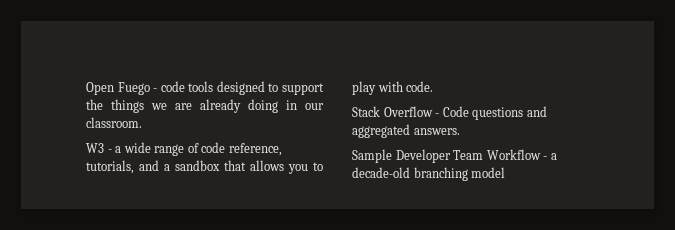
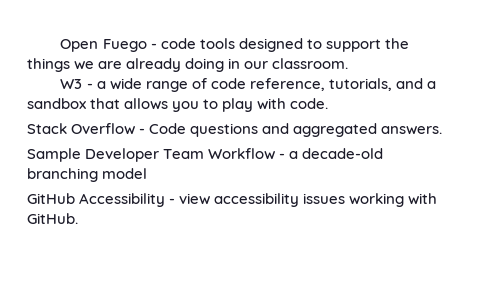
+ GitHub Accessibility - view accessibility issues working with GitHub.

